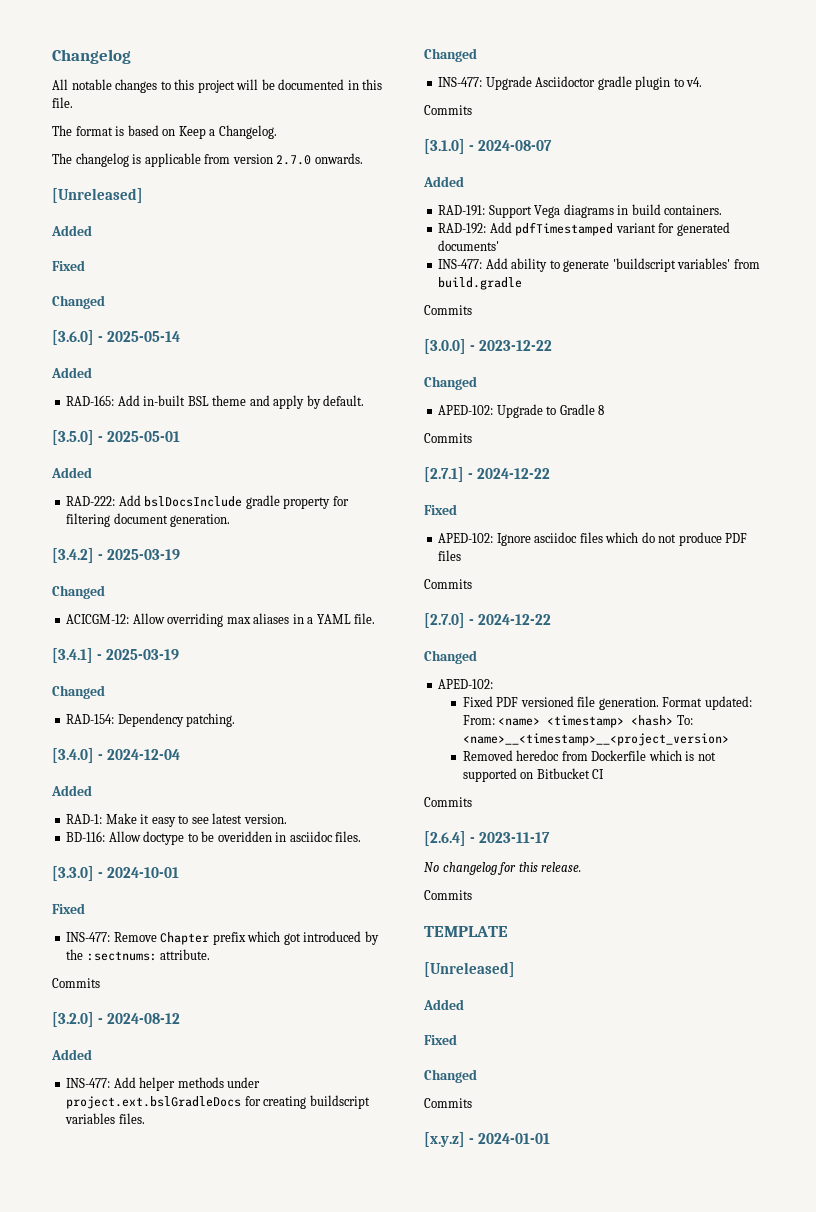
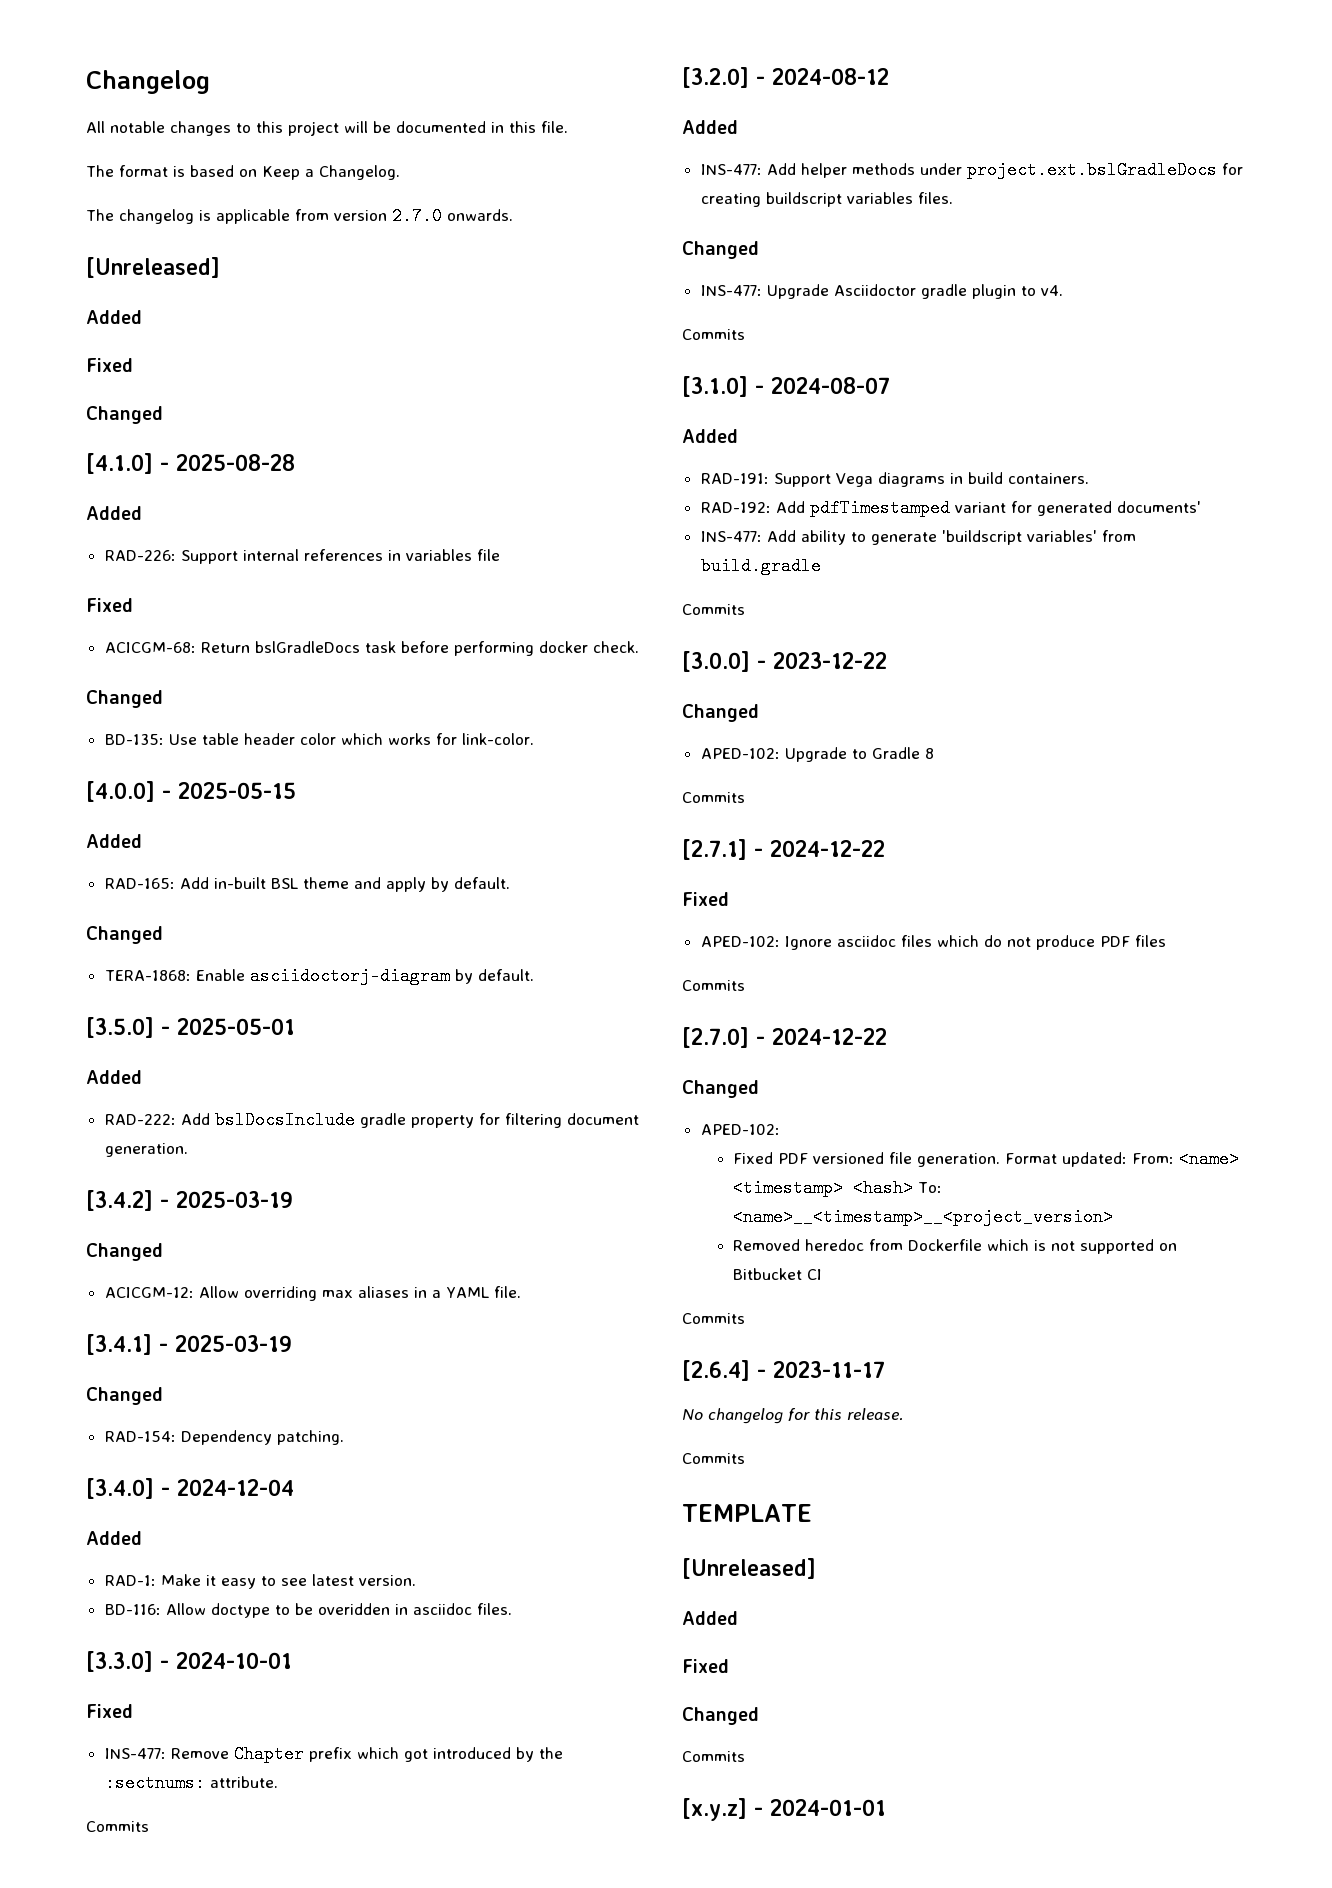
- [3.6.0] - 2025-05-14
+ [4.1.0] - 2025-08-28
+ Added
+ RAD-226: Support internal references in variables file
+ Fixed
+ ACICGM-68: Return bslGradleDocs task before performing docker check.
+ Changed
+ BD-135: Use table header color which works for link-color.
+ [4.0.0] - 2025-05-15
  RAD-165: Add in-built BSL theme and apply by default.
+ Changed
+ TERA-1868: Enable asciidoctorj-diagram by default.

